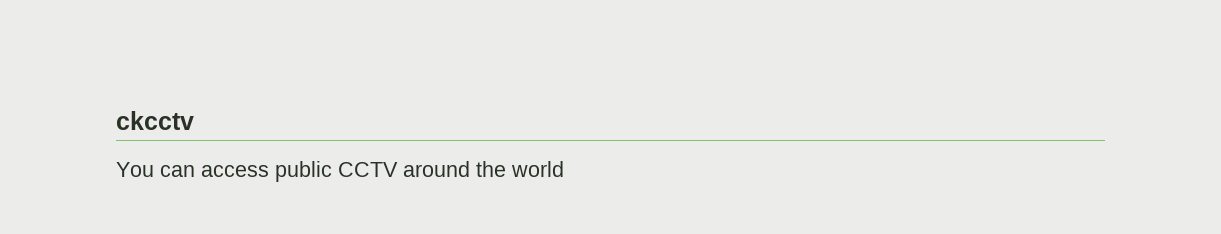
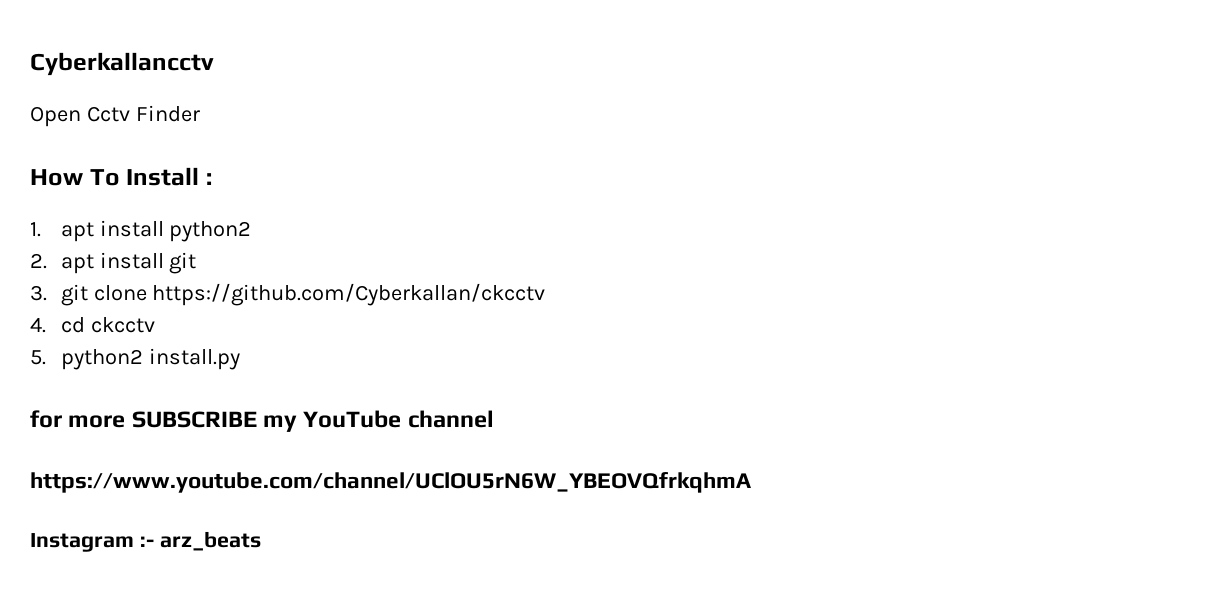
- ckcctv
- You can access public CCTV around the world
+ Cyberkallancctv
+ Open Cctv Finder
+ How To Install :
+ 1. apt install python2
+ 2. apt install git
+ 3. git clone https://github.com/Cyberkallan/ckcctv
+ 4. cd ckcctv
+ 5. python2 install.py
+ for more SUBSCRIBE my YouTube channel
+ https://www.youtube.com/channel/UClOU5rN6W_YBEOVQfrkqhmA
+ Instagram :- arz_beats

